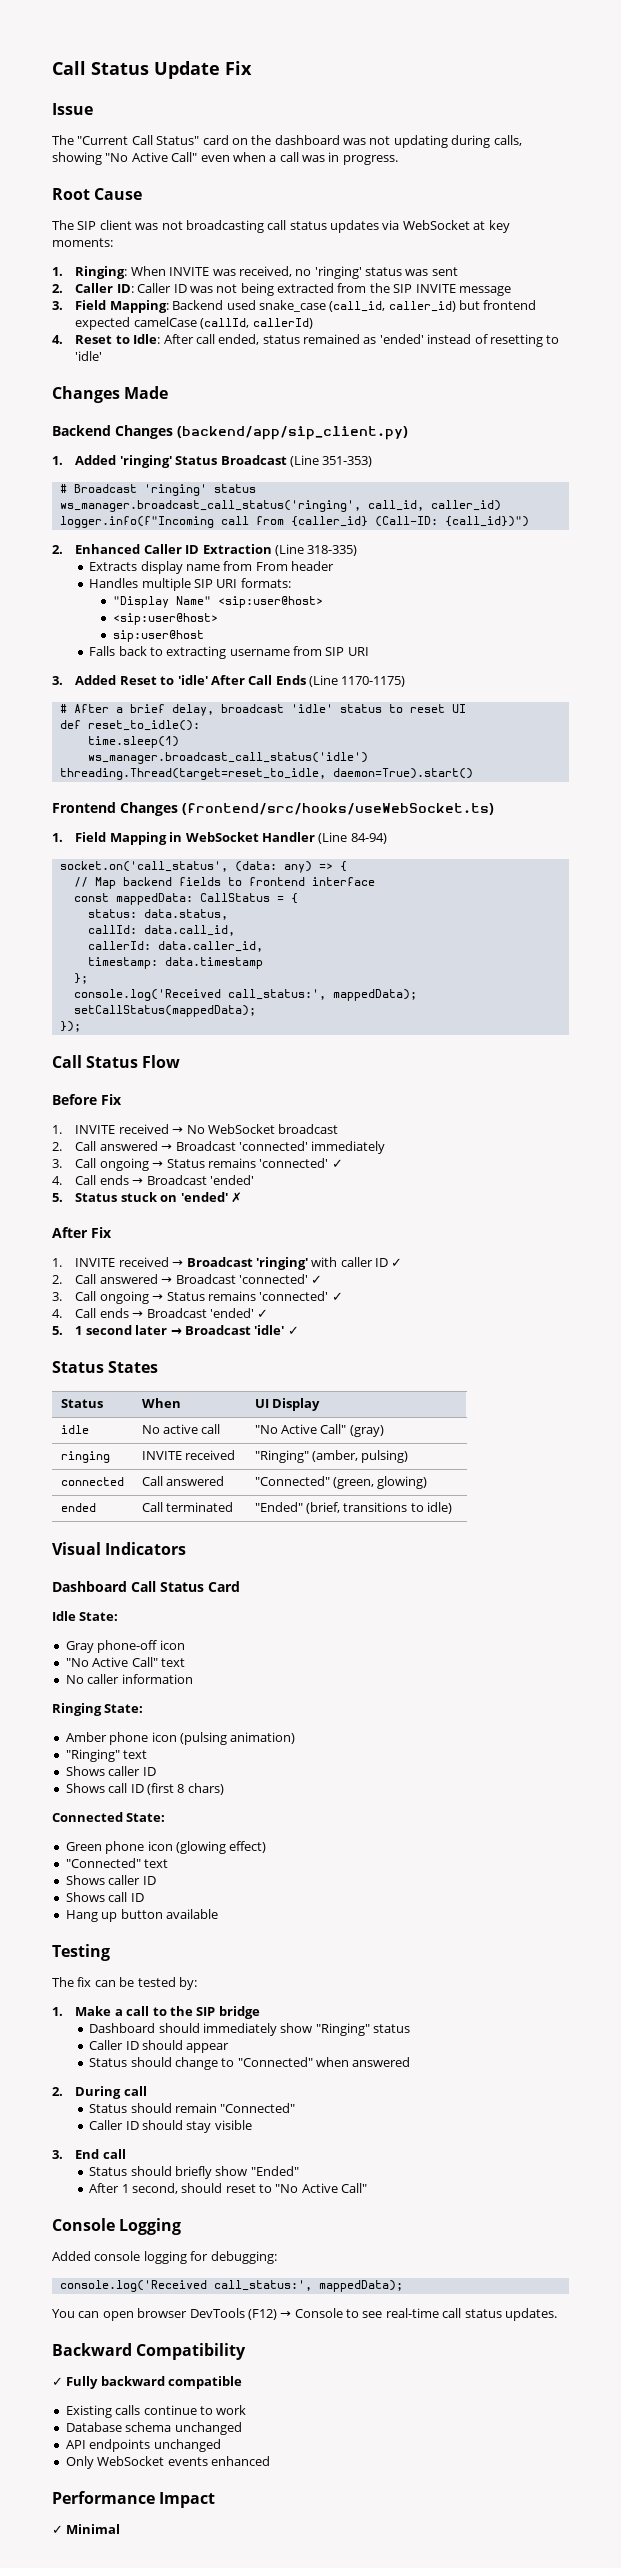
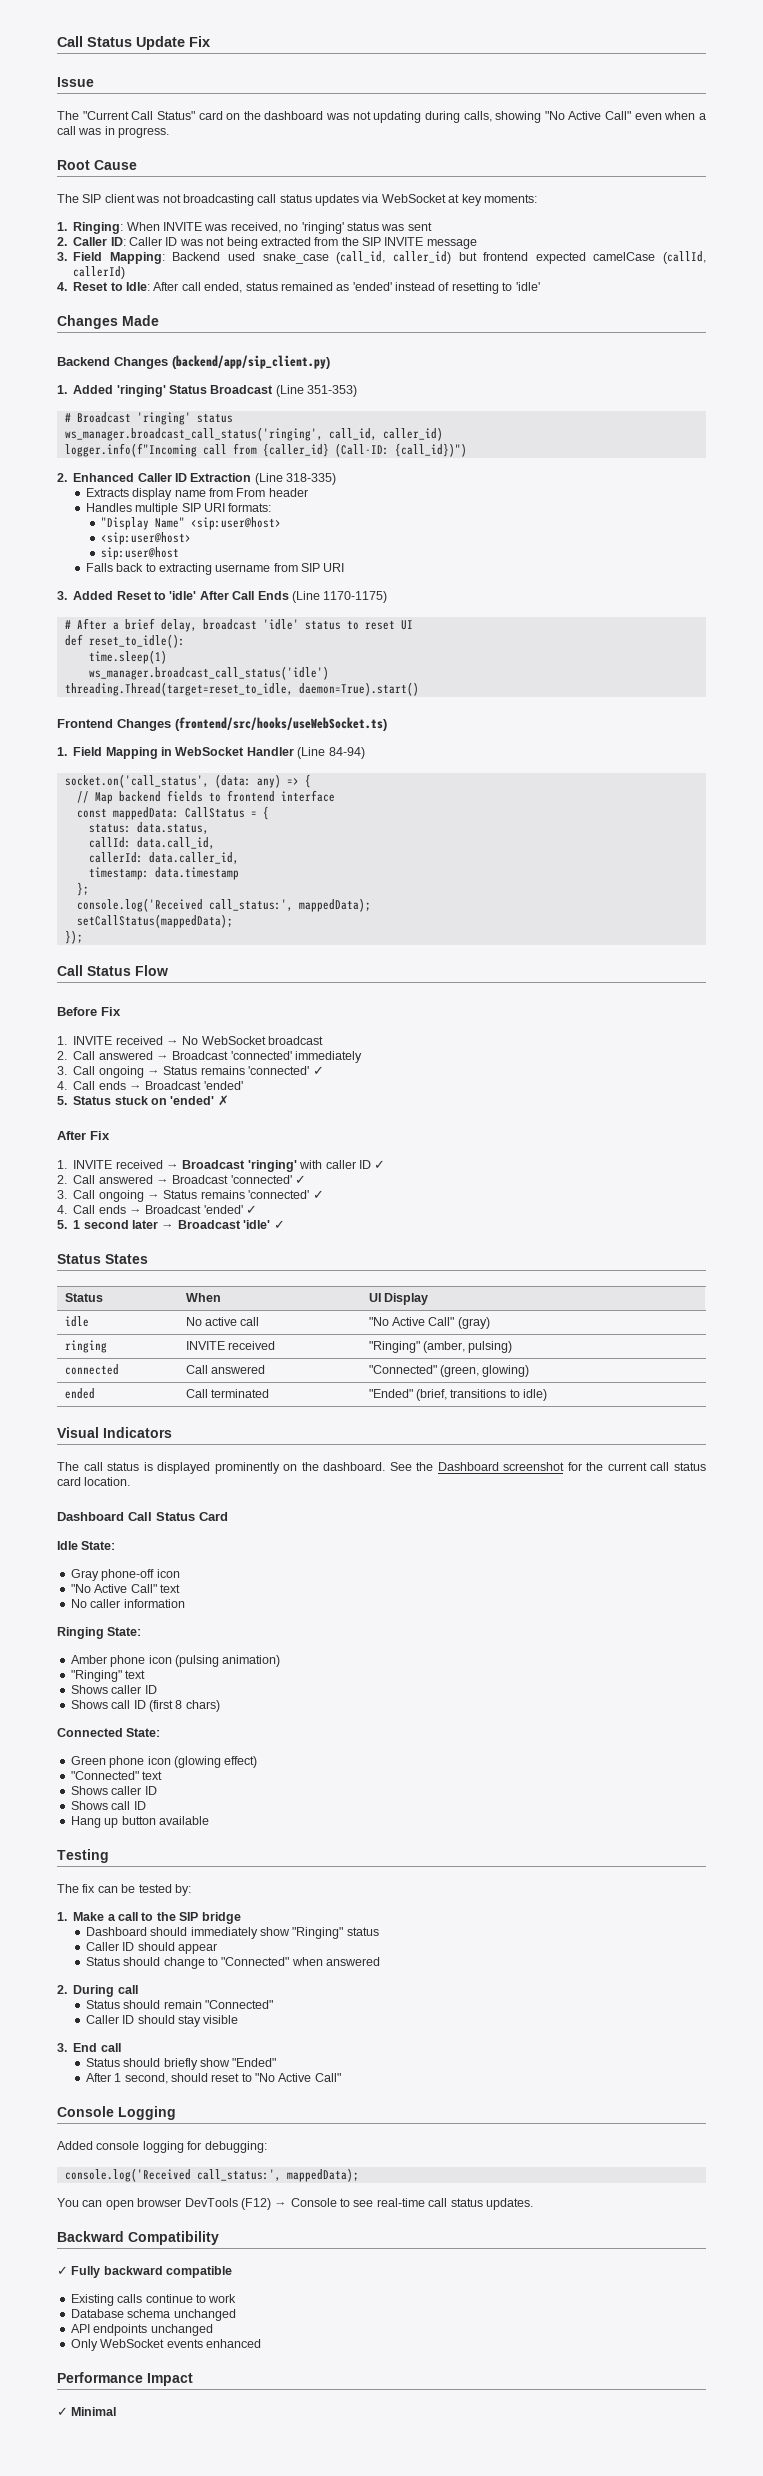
+ The call status is displayed prominently on the dashboard. See the Dashboard screenshot for the current call status card location.

